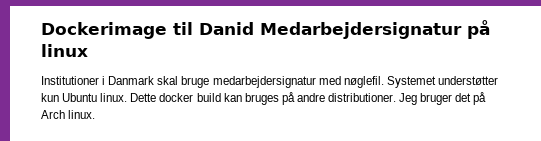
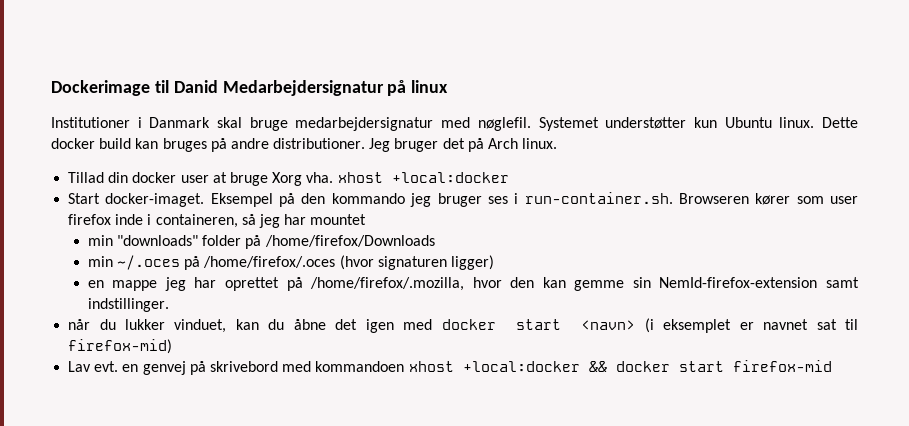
+ Tillad din docker user at bruge Xorg vha. xhost +local:docker
+ Start docker-imaget. Eksempel på den kommando jeg bruger ses i run-container.sh. Browseren kører som user firefox inde i containeren, så jeg har mountet
+ min "downloads" folder på /home/firefox/Downloads
+ min ~/.oces på /home/firefox/.oces (hvor signaturen ligger)
+ en mappe jeg har oprettet på /home/firefox/.mozilla, hvor den kan gemme sin NemId-firefox-extension samt indstillinger.
+ når du lukker vinduet, kan du åbne det igen med docker start <navn> (i eksemplet er navnet sat til firefox-mid)
+ Lav evt. en genvej på skrivebord med kommandoen xhost +local:docker && docker start firefox-mid

